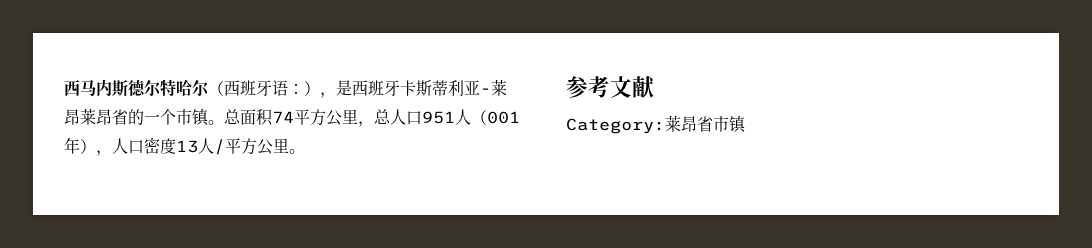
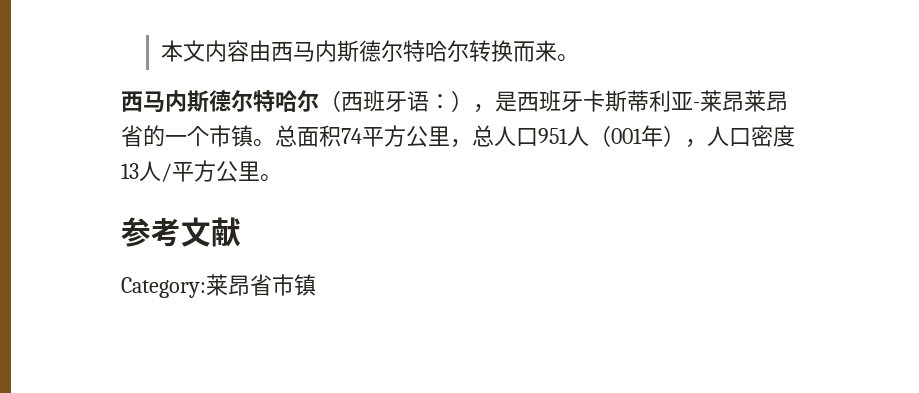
+ 本文内容由西马内斯德尔特哈尔转换而来。

